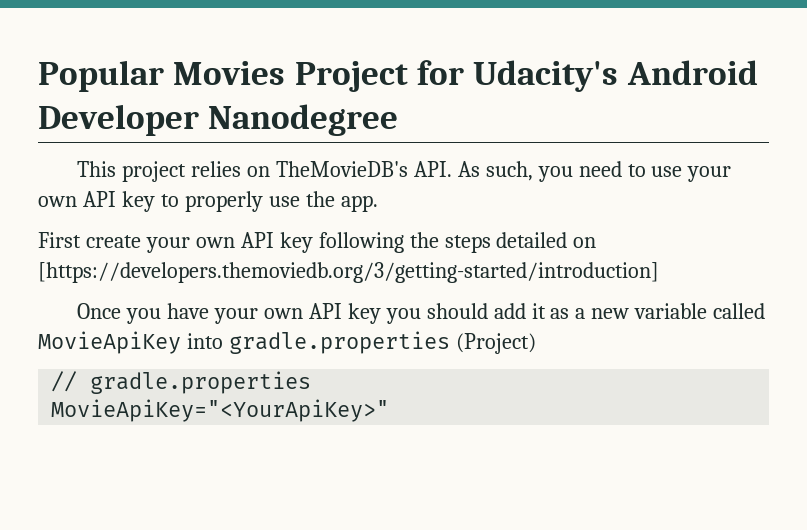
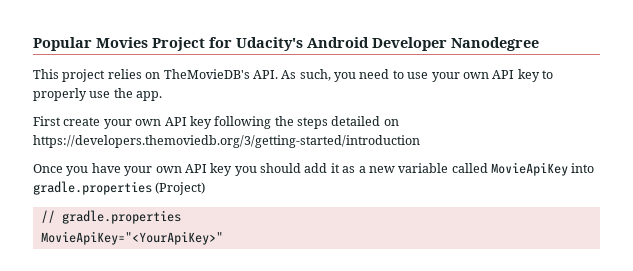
- First create your own API key following the steps detailed on [https://developers.themoviedb.org/3/getting-started/introduction]
+ First create your own API key following the steps detailed on https://developers.themoviedb.org/3/getting-started/introduction

